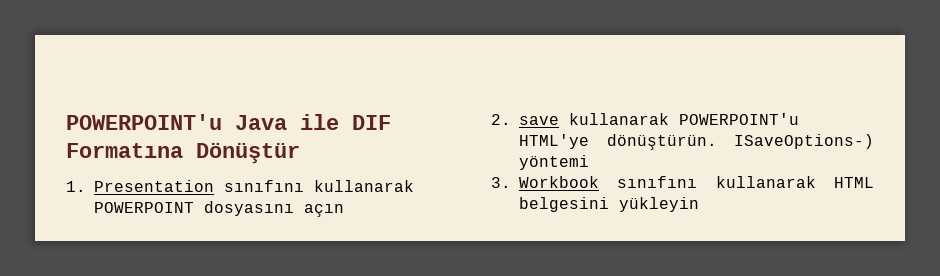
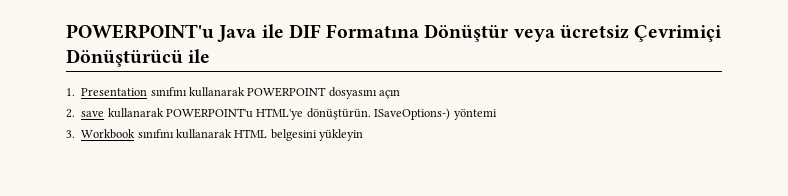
- POWERPOINT'u Java ile DIF Formatına Dönüştür
+ POWERPOINT'u Java ile DIF Formatına Dönüştür veya ücretsiz Çevrimiçi Dönüştürücü ile

